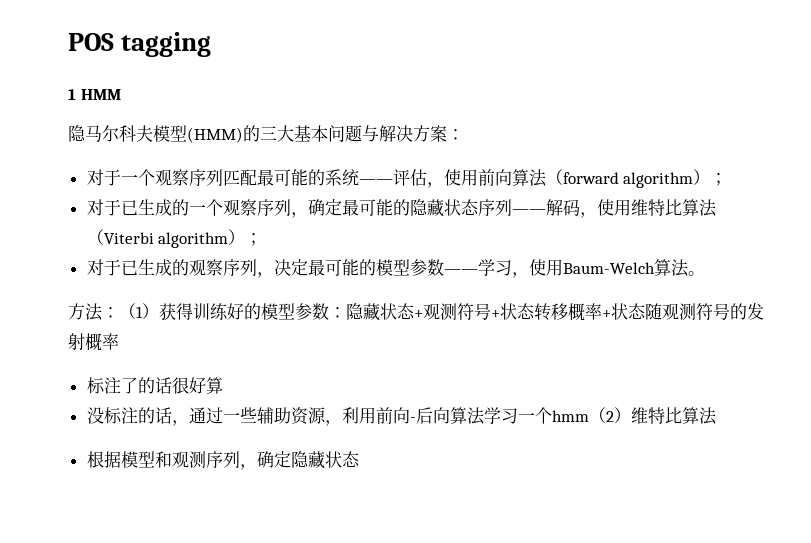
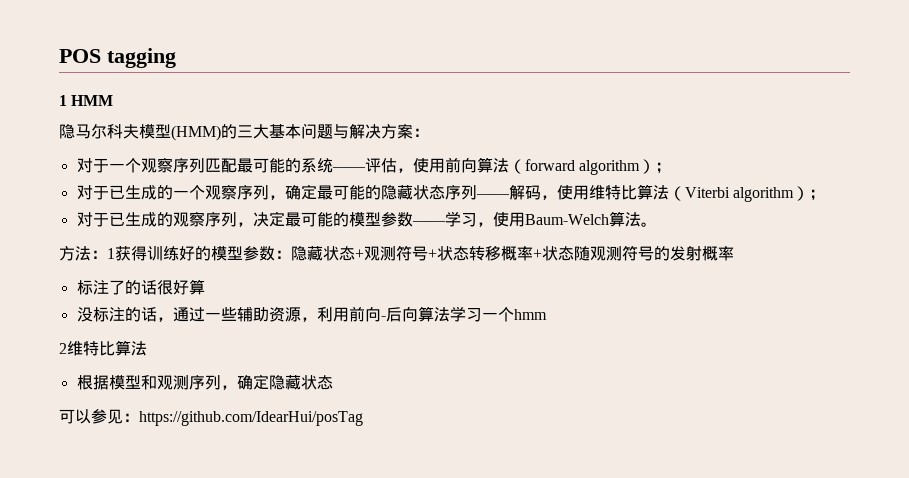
- 方法：（1）获得训练好的模型参数：隐藏状态+观测符号+状态转移概率+状态随观测符号的发射概率
+ 方法：1获得训练好的模型参数：隐藏状态+观测符号+状态转移概率+状态随观测符号的发射概率
- 没标注的话，通过一些辅助资源，利用前向-后向算法学习一个hmm（2）维特比算法
+ 没标注的话，通过一些辅助资源，利用前向-后向算法学习一个hmm
+ 2维特比算法
+ 可以参见：https://github.com/IdearHui/posTag

